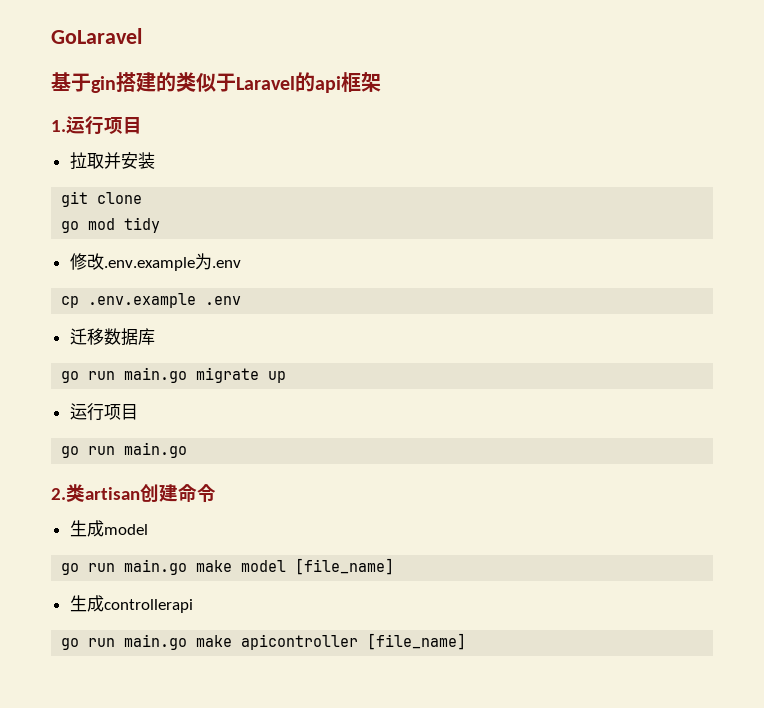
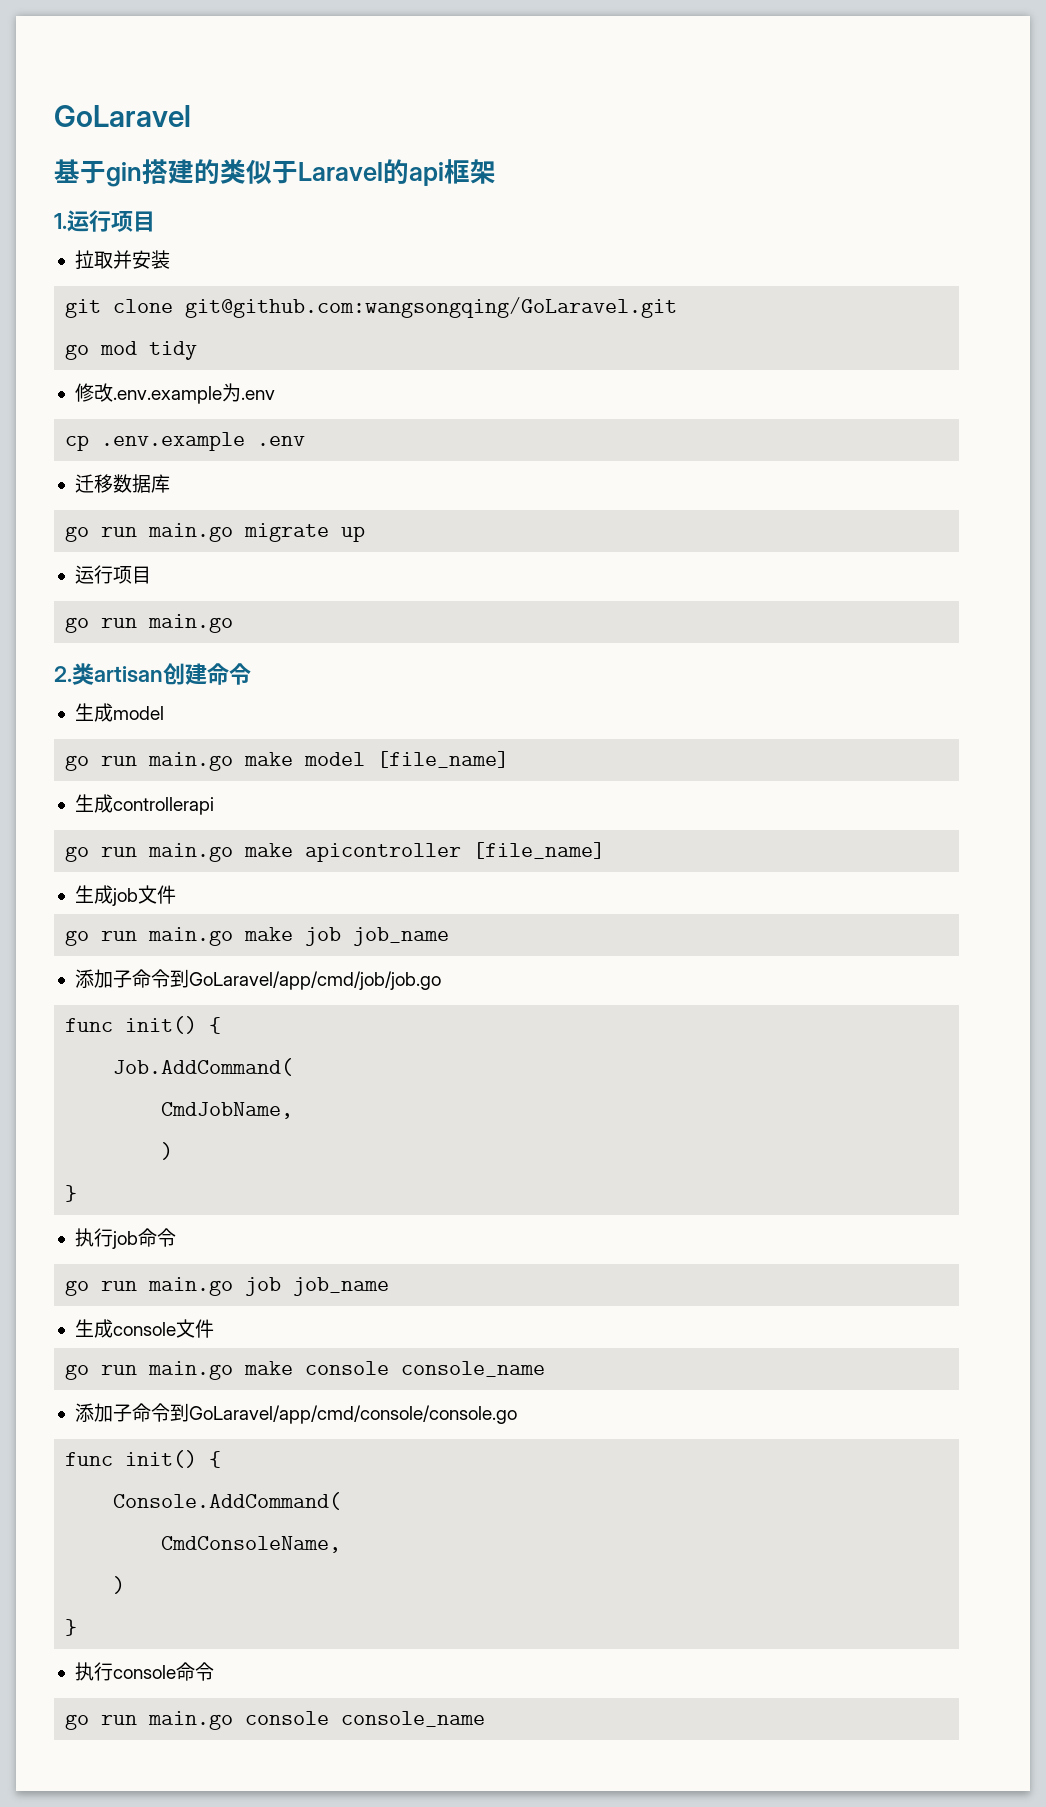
- git clone
+ git clone git@github.com:wangsongqing/GoLaravel.git
+ 生成job文件
+ go run main.go make job job_name
+ 添加子命令到GoLaravel/app/cmd/job/job.go
+ func init() {
+ Job.AddCommand(
+ CmdJobName,
+ )
+ }
+ 执行job命令
+ go run main.go job job_name
+ 生成console文件
+ go run main.go make console console_name
+ 添加子命令到GoLaravel/app/cmd/console/console.go
+ func init() {
+ Console.AddCommand(
+ CmdConsoleName,
+ )
+ }
+ 执行console命令
+ go run main.go console console_name

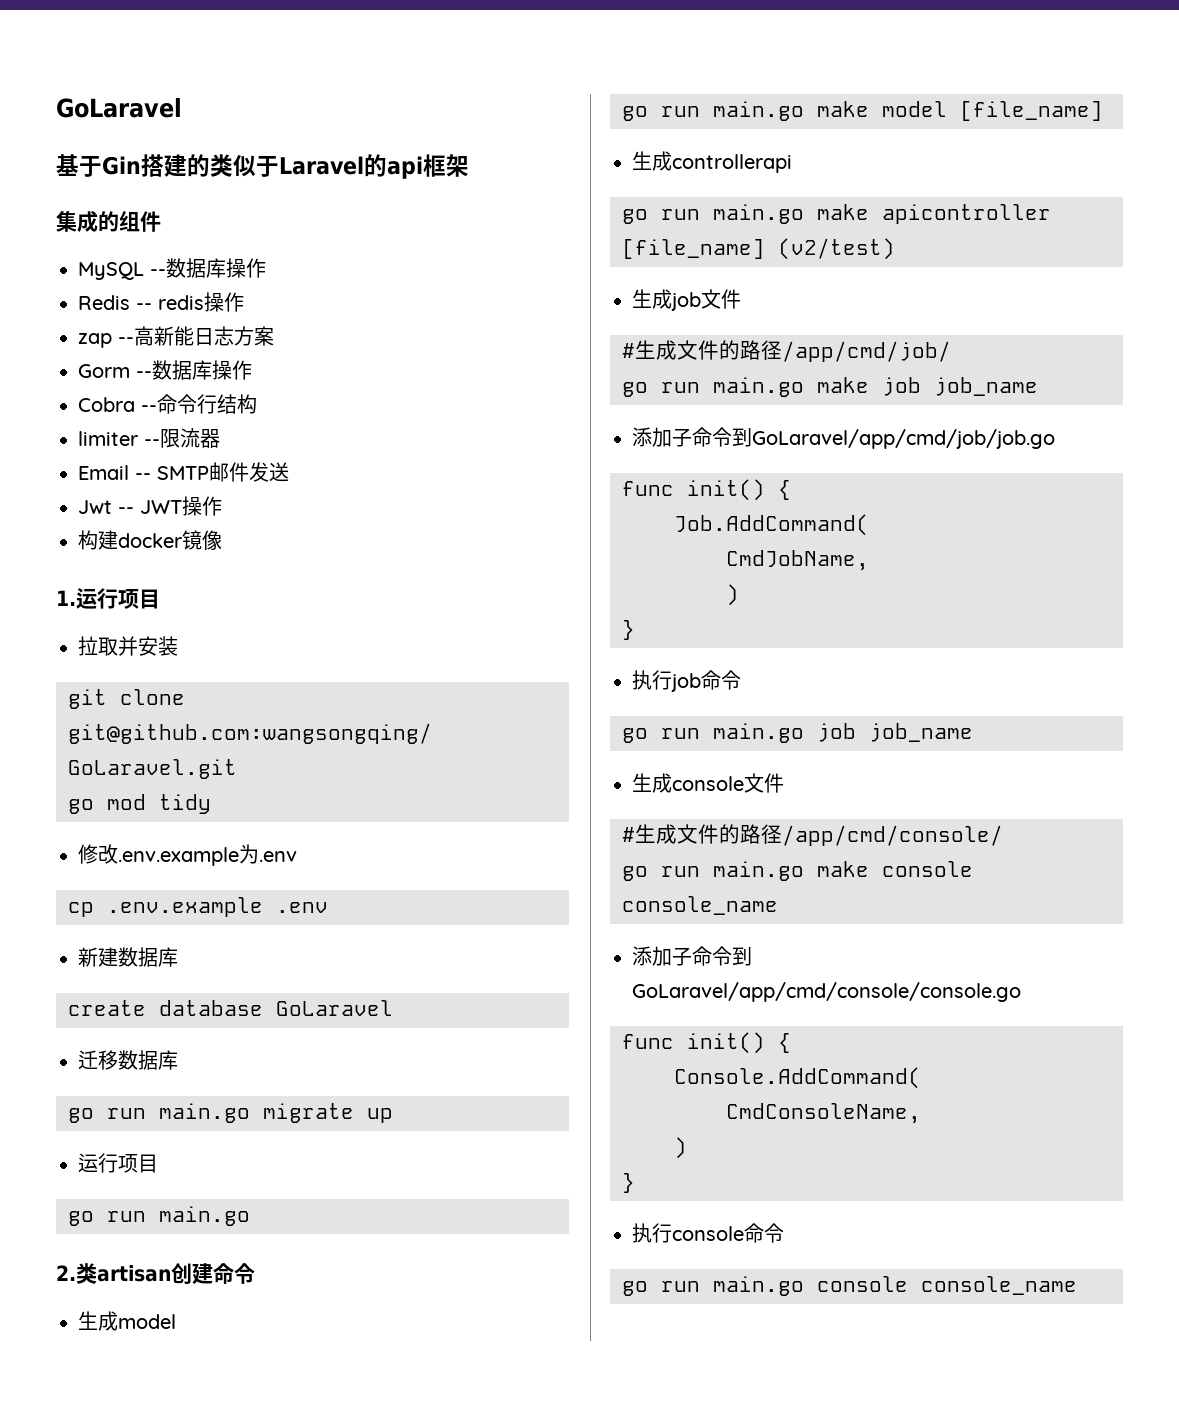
- 基于gin搭建的类似于Laravel的api框架
+ 基于Gin搭建的类似于Laravel的api框架
+ 集成的组件
+ MySQL --数据库操作
+ Redis -- redis操作
+ zap --高新能日志方案
+ Gorm --数据库操作
+ Cobra --命令行结构
+ limiter --限流器
+ Email -- SMTP邮件发送
+ Jwt -- JWT操作
+ 构建docker镜像
+ 新建数据库
+ create database GoLaravel
- go run main.go make apicontroller [file_name]
+ go run main.go make apicontroller [file_name] (v2/test)
+ #生成文件的路径/app/cmd/job/
+ #生成文件的路径/app/cmd/console/

